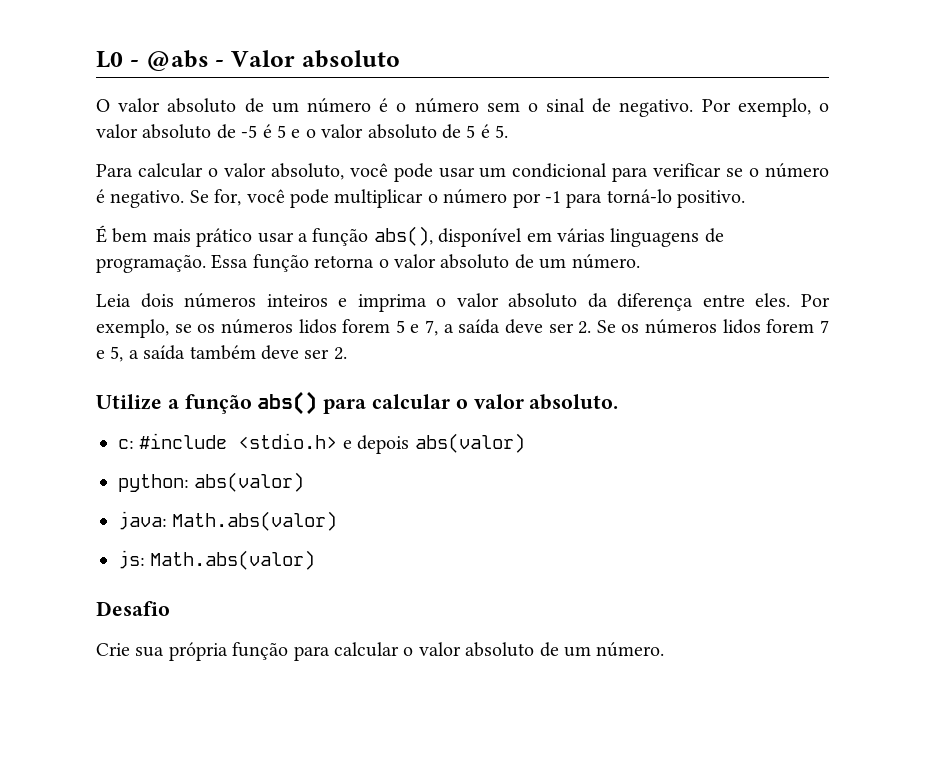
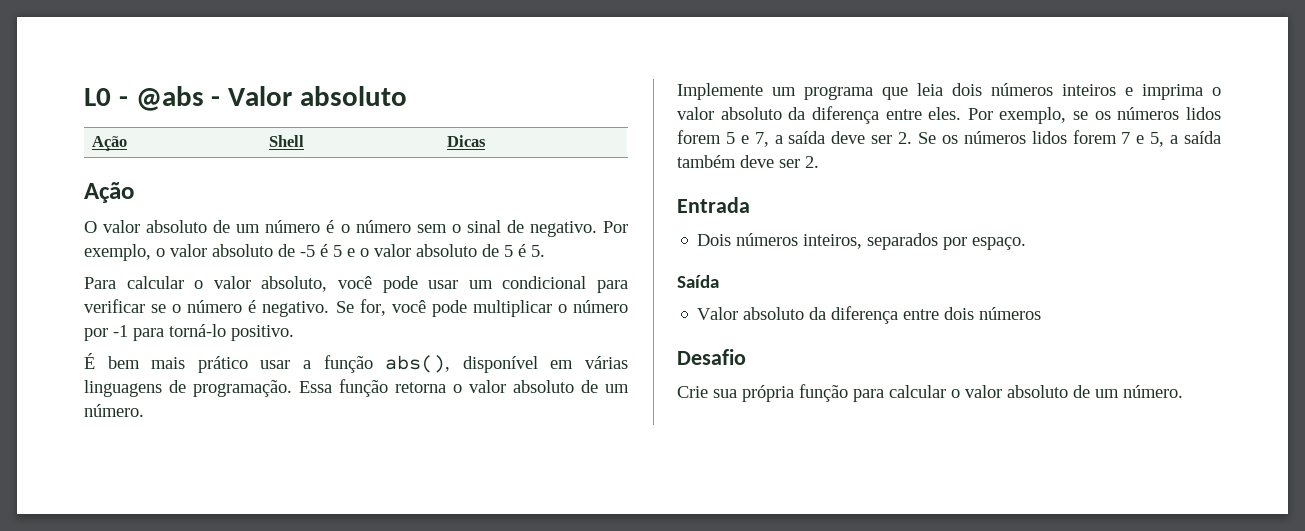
+ Ação | Shell | Dicas
+ Ação
- Leia dois números inteiros e imprima o valor absoluto da diferença entre eles.
+ Implemente um programa que leia dois números inteiros e imprima o valor absoluto da diferença entre eles.
- Utilize a função abs() para calcular o valor absoluto.
- c: #include <stdio.h> e depois abs(valor)
- python: abs(valor)
- java: Math.abs(valor)
- js: Math.abs(valor)
+ Entrada
+ Dois números inteiros, separados por espaço.
+ Saída
+ Valor absoluto da diferença entre dois números

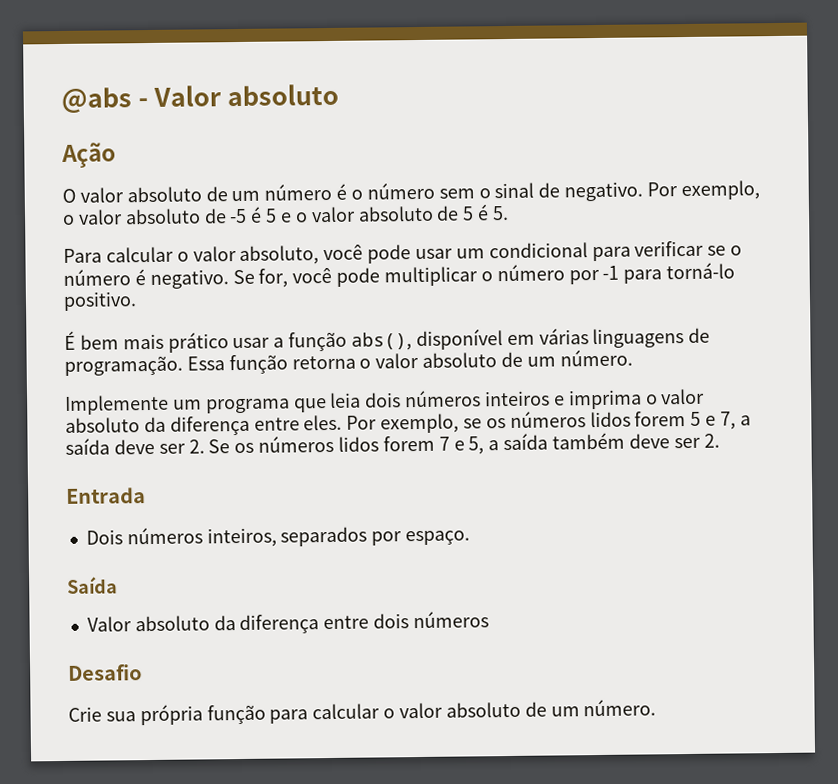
- L0 - @abs - Valor absoluto
+ @abs - Valor absoluto
- Ação | Shell | Dicas

